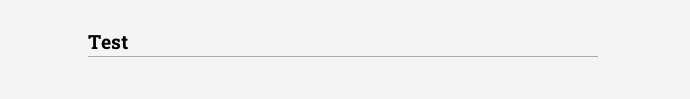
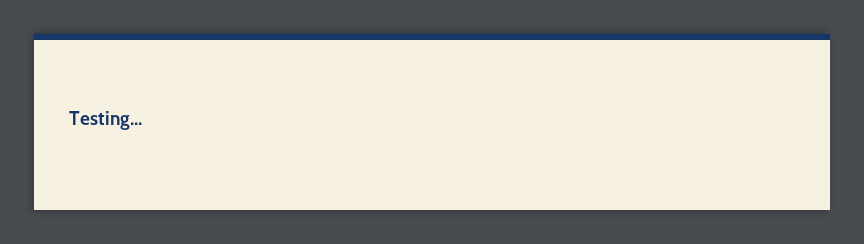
- Test
+ Testing...

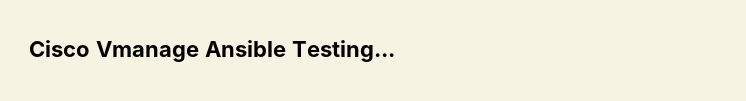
- Testing...
+ Cisco Vmanage Ansible Testing...

